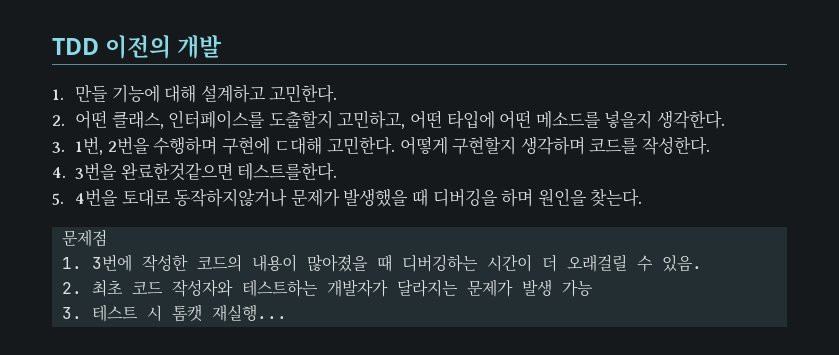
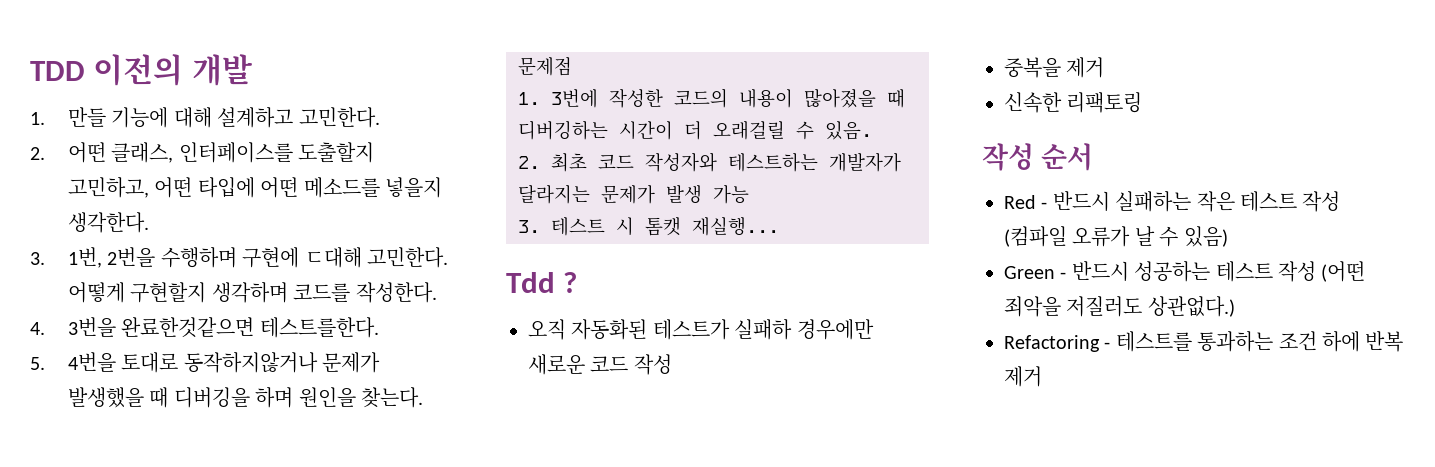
+ Tdd ?
+ 오직 자동화된 테스트가 실패하 경우에만 새로운 코드 작성
+ 중복을 제거
+ 신속한 리팩토링
+ 작성 순서
+ Red - 반드시 실패하는 작은 테스트 작성 (컴파일 오류가 날 수 있음)
+ Green - 반드시 성공하는 테스트 작성 (어떤 죄악을 저질러도 상관없다.)
+ Refactoring - 테스트를 통과하는 조건 하에 반복 제거

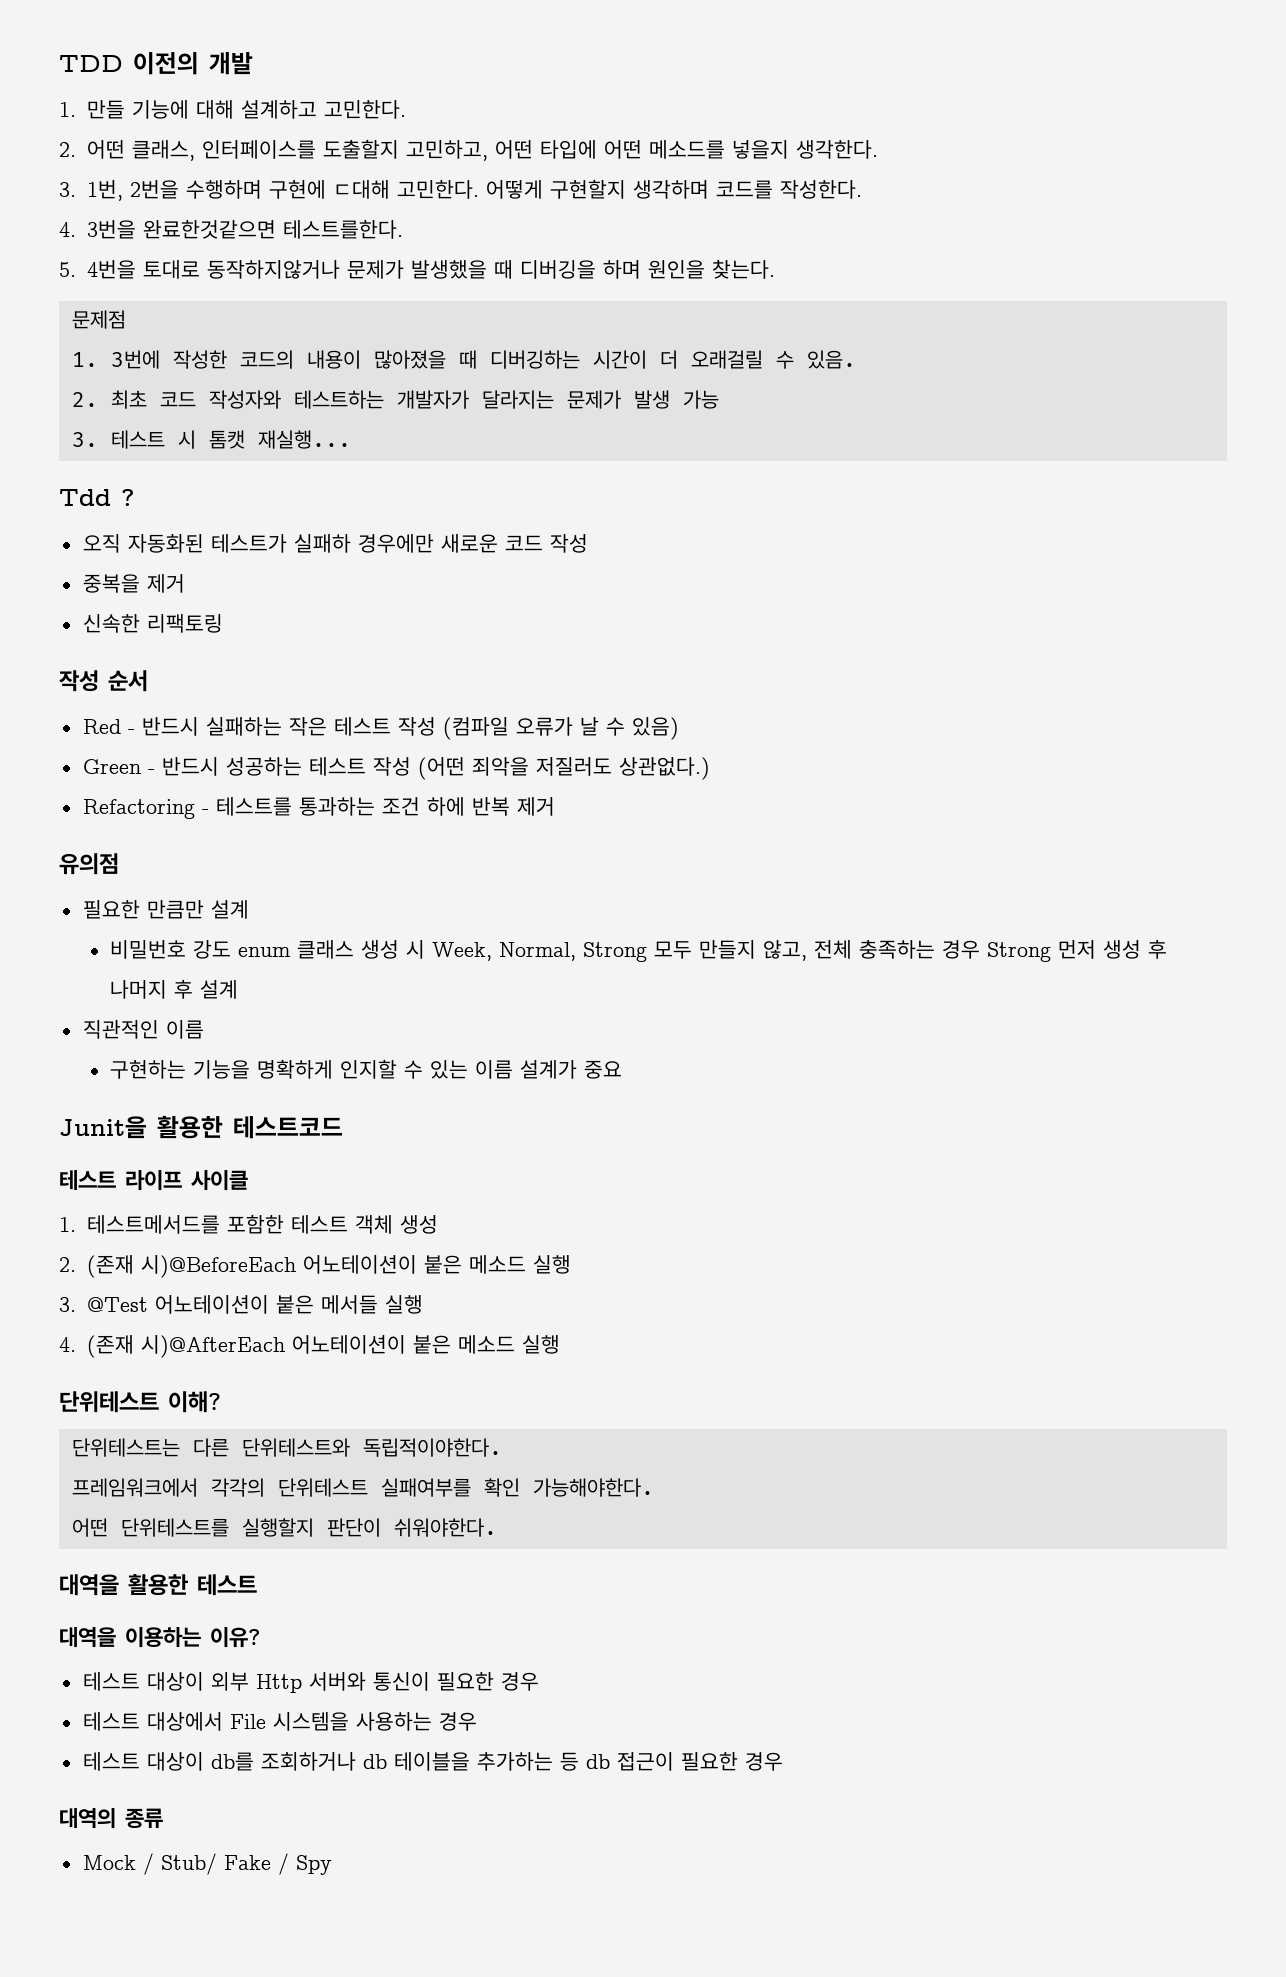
+ 유의점
+ 필요한 만큼만 설계
+ 비밀번호 강도 enum 클래스 생성 시 Week, Normal, Strong 모두 만들지 않고, 전체 충족하는 경우 Strong 먼저 생성 후 나머지 후 설계
+ 직관적인 이름
+ 구현하는 기능을 명확하게 인지할 수 있는 이름 설계가 중요
+ Junit을 활용한 테스트코드
+ 테스트 라이프 사이클
+ 1. 테스트메서드를 포함한 테스트 객체 생성
+ 2. (존재 시)@BeforeEach 어노테이션이 붙은 메소드 실행
+ 3. @Test 어노테이션이 붙은 메서들 실행
+ 4. (존재 시)@AfterEach 어노테이션이 붙은 메소드 실행
+ 단위테스트 이해?
+ 단위테스트는 다른 단위테스트와 독립적이야한다.
+ 프레임워크에서 각각의 단위테스트 실패여부를 확인 가능해야한다.
+ 어떤 단위테스트를 실행할지 판단이 쉬워야한다.
+ 대역을 활용한 테스트
+ 대역을 이용하는 이유?
+ 테스트 대상이 외부 Http 서버와 통신이 필요한 경우
+ 테스트 대상에서 File 시스템을 사용하는 경우
+ 테스트 대상이 db를 조회하거나 db 테이블을 추가하는 등 db 접근이 필요한 경우
+ 대역의 종류
+ Mock / Stub/ Fake / Spy

